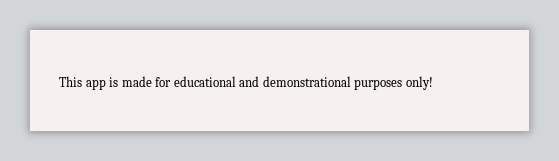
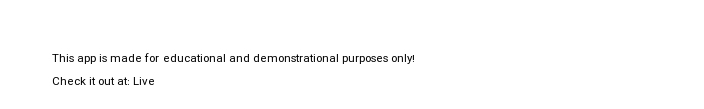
+ Check it out at: Live

